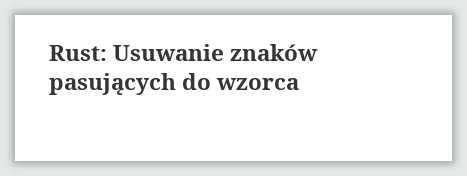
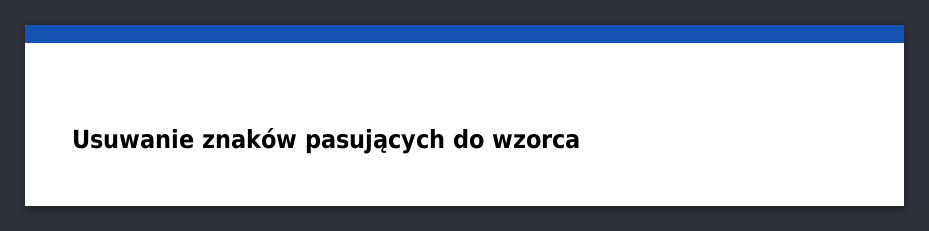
- Rust: Usuwanie znaków pasujących do wzorca
+ Usuwanie znaków pasujących do wzorca

